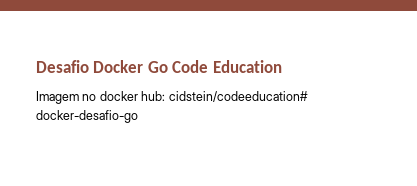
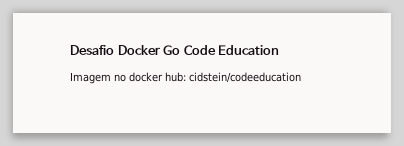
- Imagem no docker hub: cidstein/codeeducation# docker-desafio-go
+ Imagem no docker hub: cidstein/codeeducation

